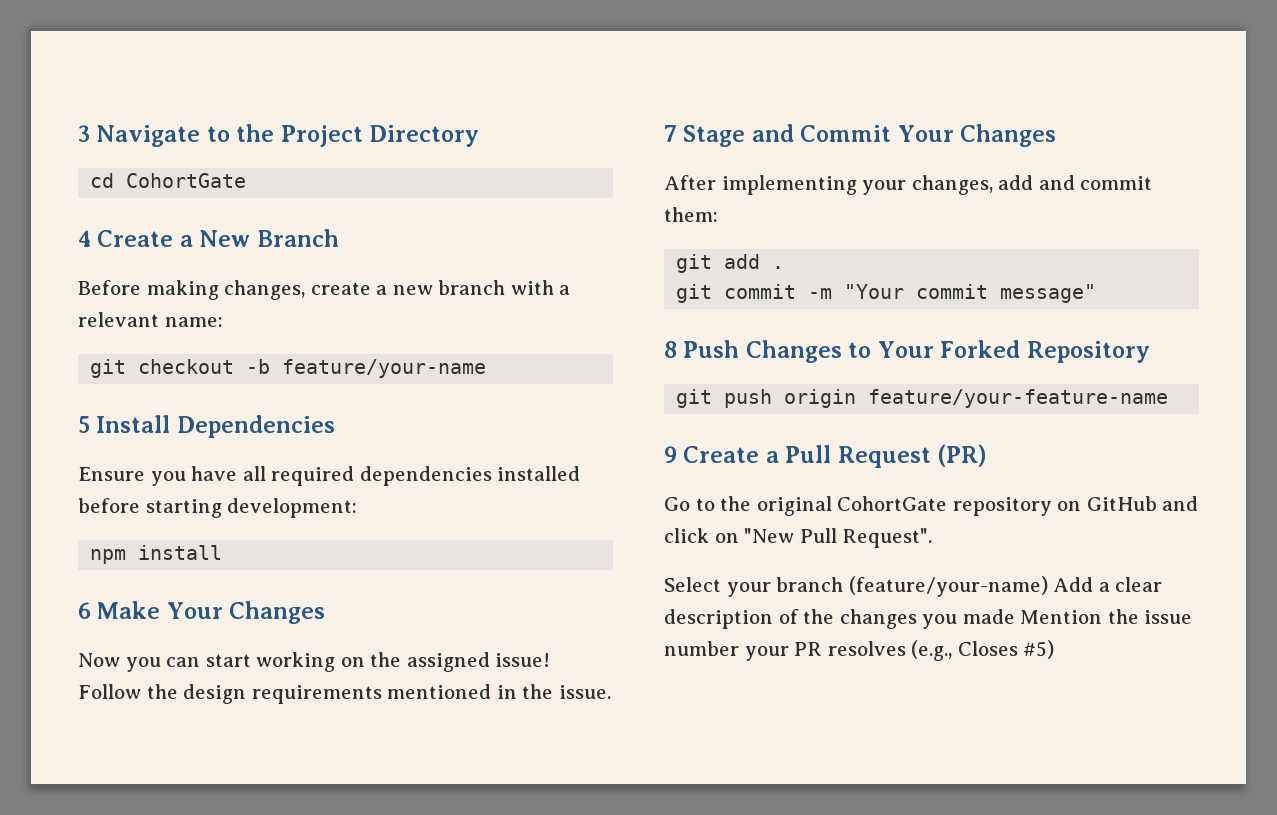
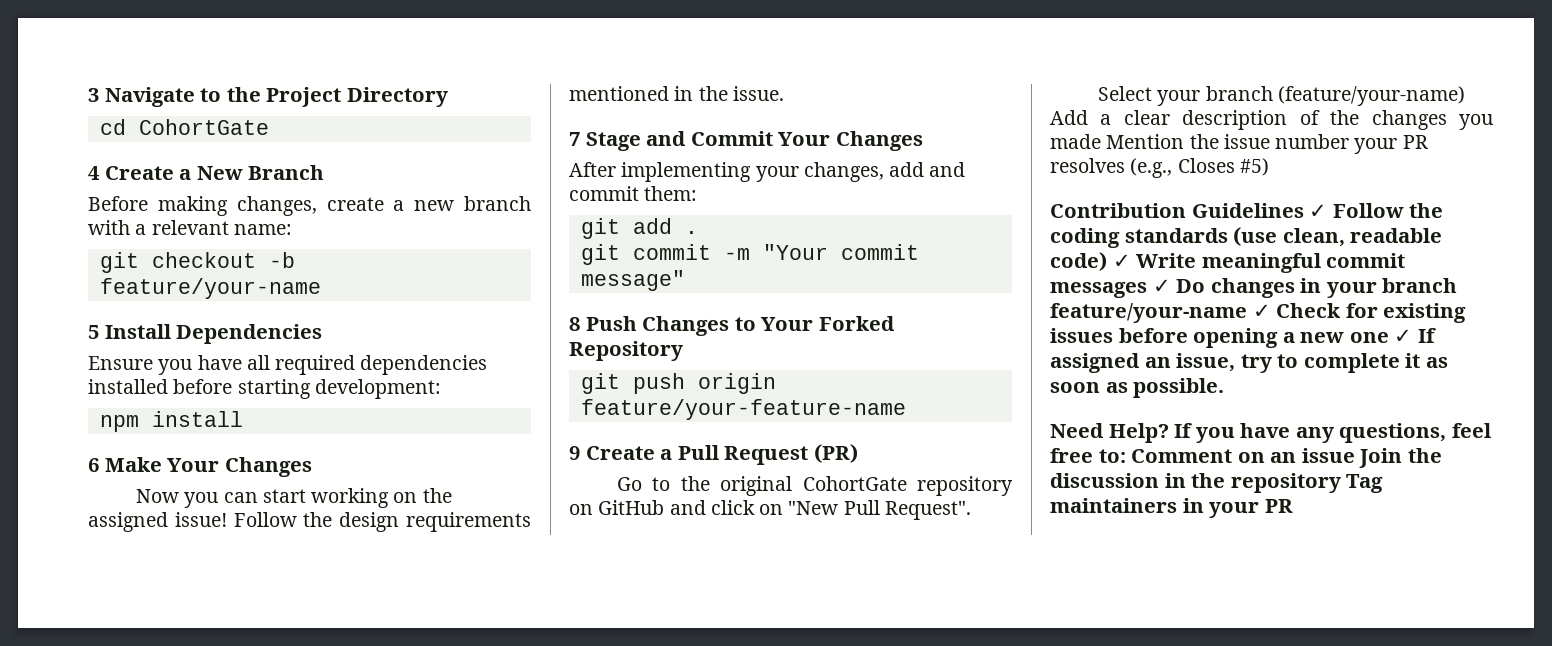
+ Contribution Guidelines ✓ Follow the coding standards (use clean, readable code) ✓ Write meaningful commit messages ✓ Do changes in your branch feature/your-name ✓ Check for existing issues before opening a new one ✓ If assigned an issue, try to complete it as soon as possible.
+ Need Help? If you have any questions, feel free to: Comment on an issue Join the discussion in the repository Tag maintainers in your PR

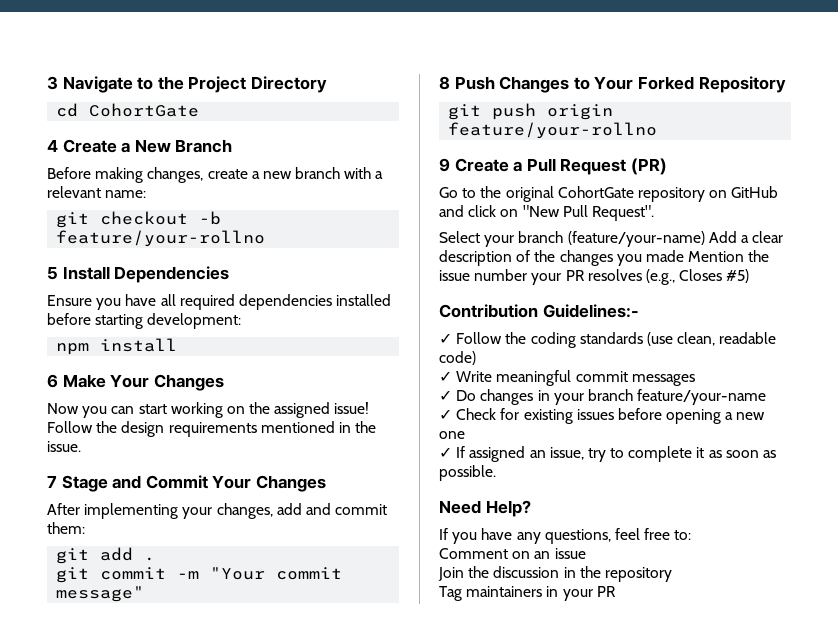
- git checkout -b feature/your-name
+ git checkout -b feature/your-rollno
- git push origin feature/your-feature-name
+ git push origin feature/your-rollno
- Contribution Guidelines ✓ Follow the coding standards (use clean, readable code) ✓ Write meaningful commit messages ✓ Do changes in your branch feature/your-name ✓ Check for existing issues before opening a new one ✓ If assigned an issue, try to complete it as soon as possible.
+ Contribution Guidelines:-
+ ✓ Follow the coding standards (use clean, readable code)
+ ✓ Write meaningful commit messages
+ ✓ Do changes in your branch feature/your-name
+ ✓ Check for existing issues before opening a new one
+ ✓ If assigned an issue, try to complete it as soon as possible.
- Need Help? If you have any questions, feel free to: Comment on an issue Join the discussion in the repository Tag maintainers in your PR
+ Need Help?
+ If you have any questions, feel free to:
+ Comment on an issue
+ Join the discussion in the repository
+ Tag maintainers in your PR

